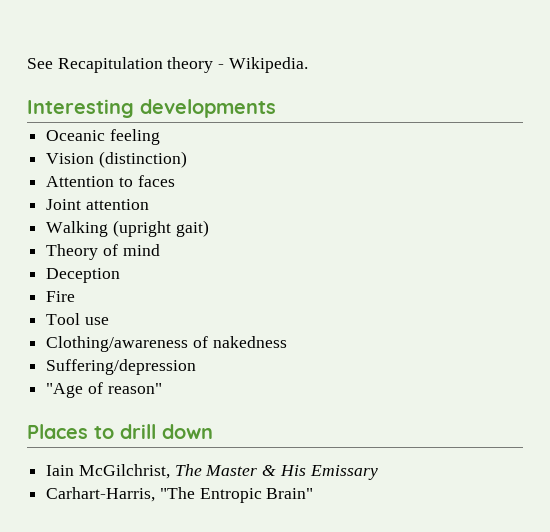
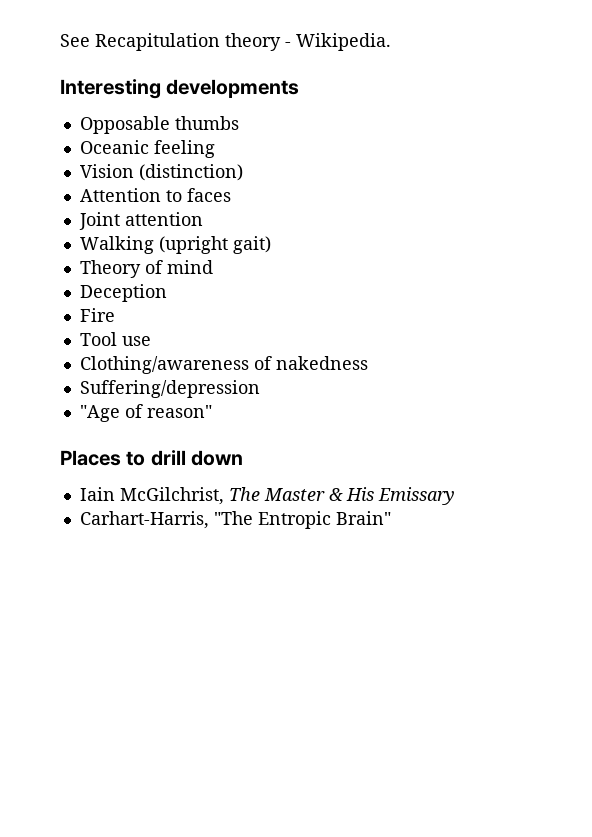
+ Opposable thumbs

